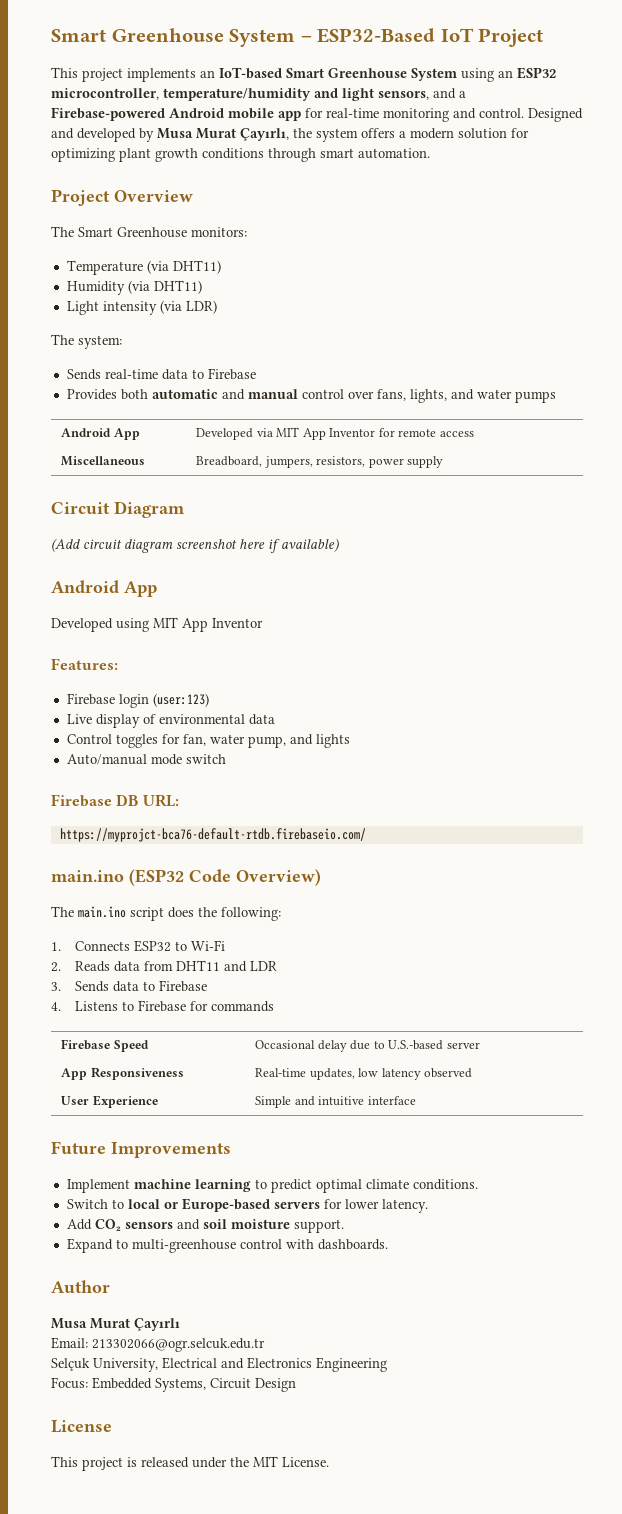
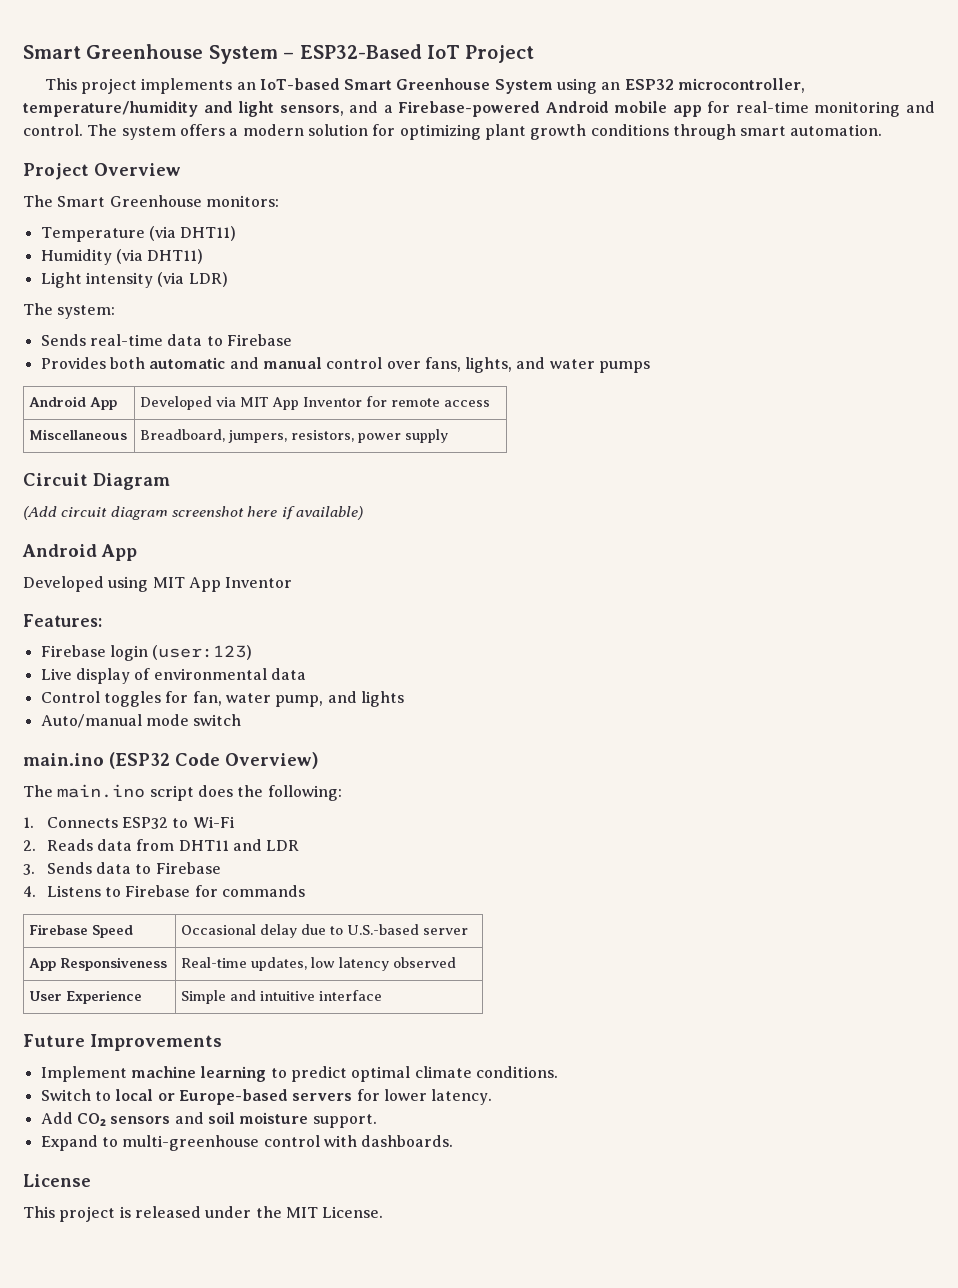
- Designed and developed by Musa Murat Çayırlı, the system offers a modern solution for optimizing plant growth conditions through smart automation.
+ The system offers a modern solution for optimizing plant growth conditions through smart automation.
- Firebase DB URL:
- https://myprojct-bca76-default-rtdb.firebaseio.com/
- Author
- Musa Murat Çayırlı
- Email: 213302066@ogr.selcuk.edu.tr
- Selçuk University, Electrical and Electronics Engineering
- Focus: Embedded Systems, Circuit Design

